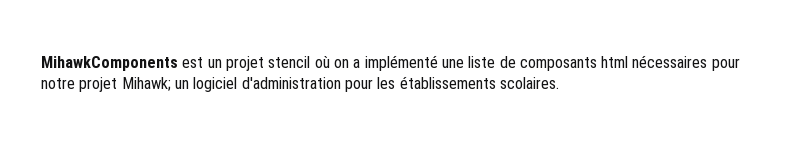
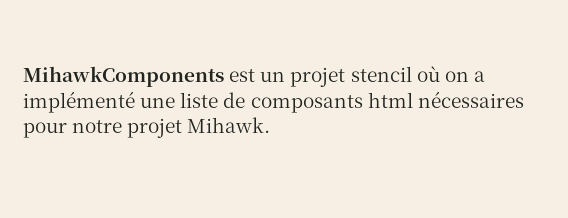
- MihawkComponents est un projet stencil où on a implémenté une liste de composants html nécessaires pour notre projet Mihawk; un logiciel d'administration pour les établissements scolaires.
+ MihawkComponents est un projet stencil où on a implémenté une liste de composants html nécessaires pour notre projet Mihawk.

